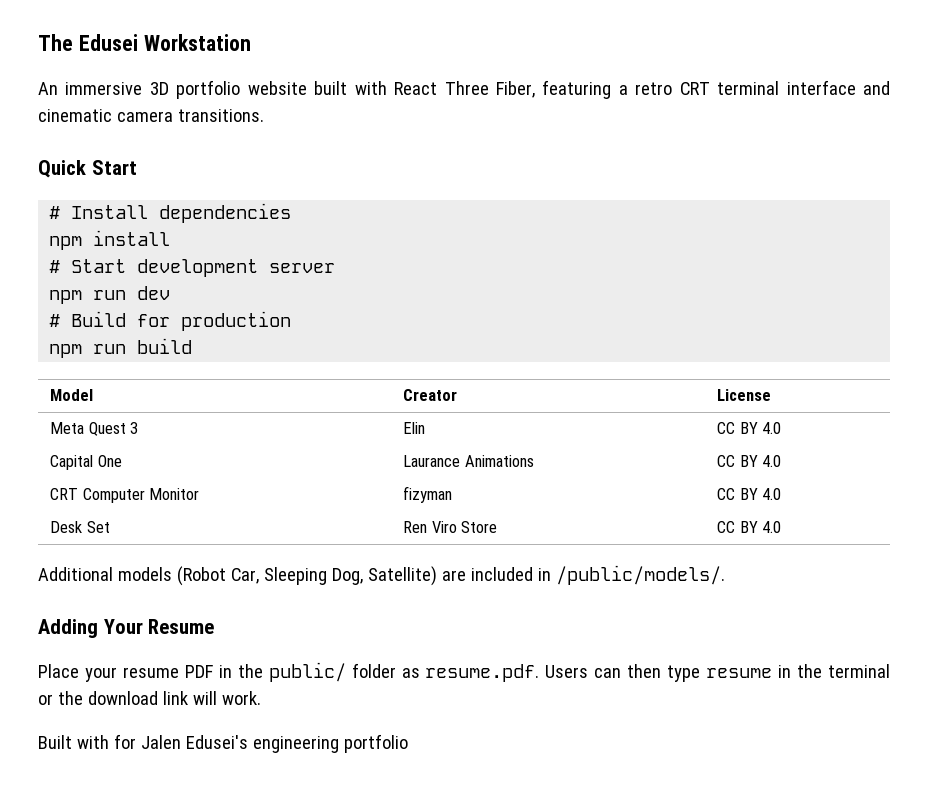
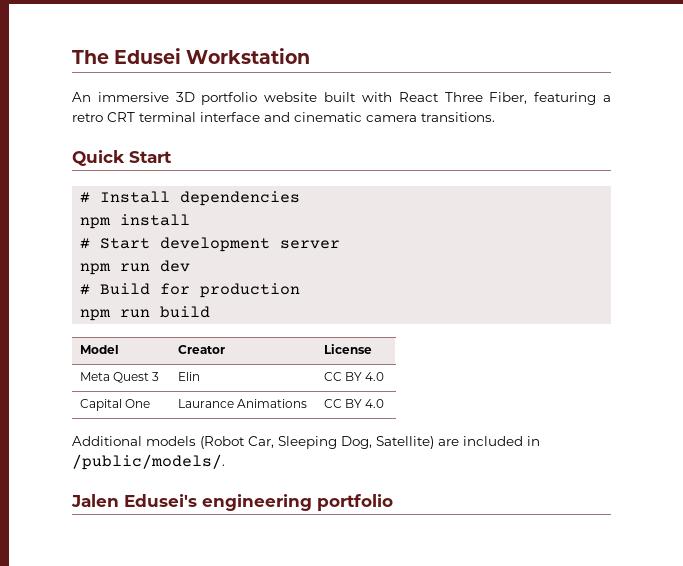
- CRT Computer Monitor | fizyman | CC BY 4.0
- Desk Set | Ren Viro Store | CC BY 4.0
- Adding Your Resume
- Place your resume PDF in the public/ folder as resume.pdf. Users can then type resume in the terminal or the download link will work.
- Built with for Jalen Edusei's engineering portfolio
+ Jalen Edusei's engineering portfolio

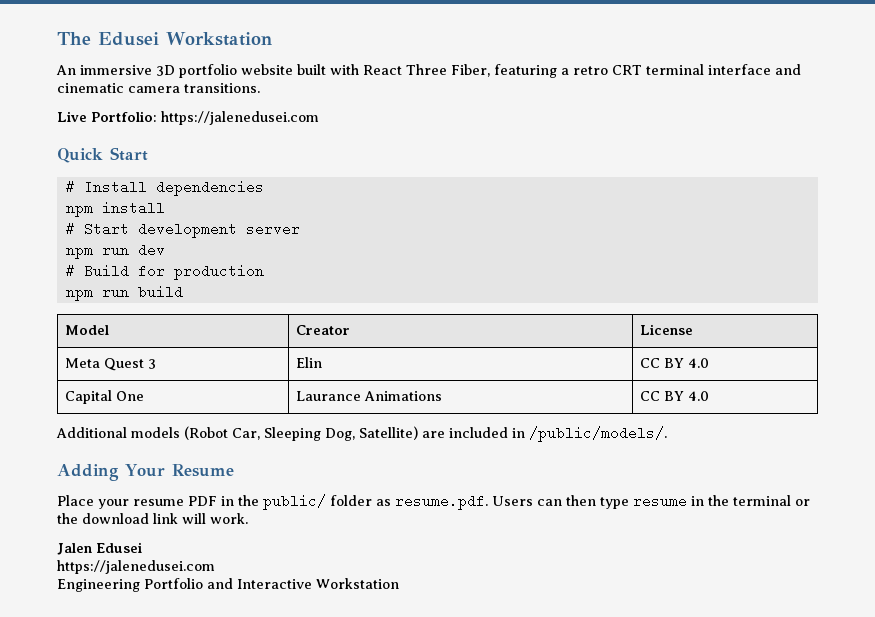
+ Live Portfolio: https://jalenedusei.com
- Jalen Edusei's engineering portfolio
+ Adding Your Resume
+ Place your resume PDF in the public/ folder as resume.pdf. Users can then type resume in the terminal or the download link will work.
+ Jalen Edusei
+ https://jalenedusei.com
+ Engineering Portfolio and Interactive Workstation

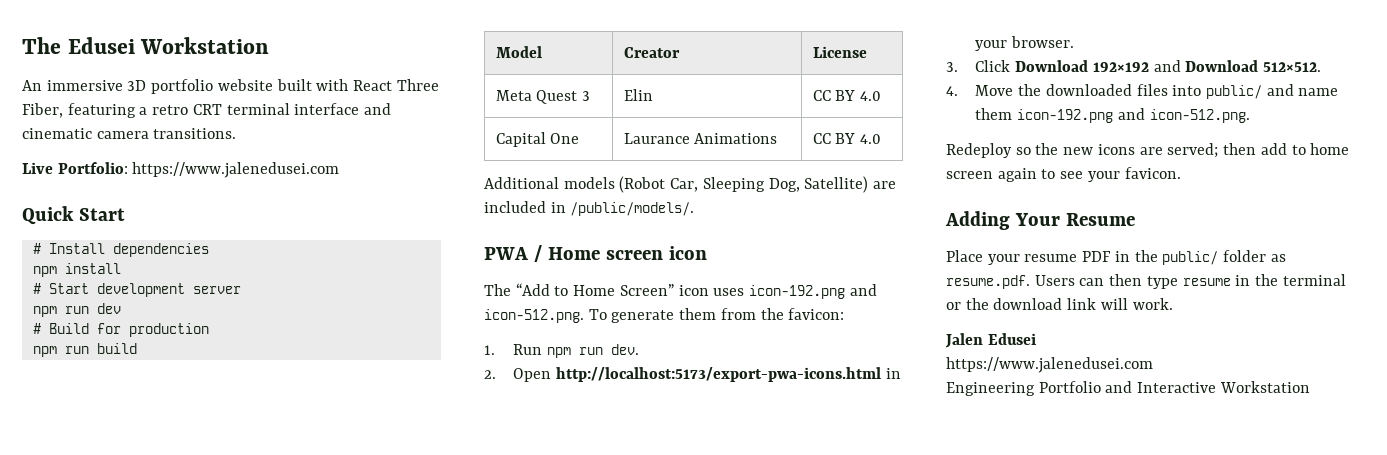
- Live Portfolio: https://jalenedusei.com
+ Live Portfolio: https://www.jalenedusei.com
+ PWA / Home screen icon
+ The “Add to Home Screen” icon uses icon-192.png and icon-512.png. To generate them from the favicon:
+ 1. Run npm run dev.
+ 2. Open http://localhost:5173/export-pwa-icons.html in your browser.
+ 3. Click Download 192×192 and Download 512×512.
+ 4. Move the downloaded files into public/ and name them icon-192.png and icon-512.png.
+ Redeploy so the new icons are served; then add to home screen again to see your favicon.
  Jalen Edusei
- https://jalenedusei.com
+ https://www.jalenedusei.com

